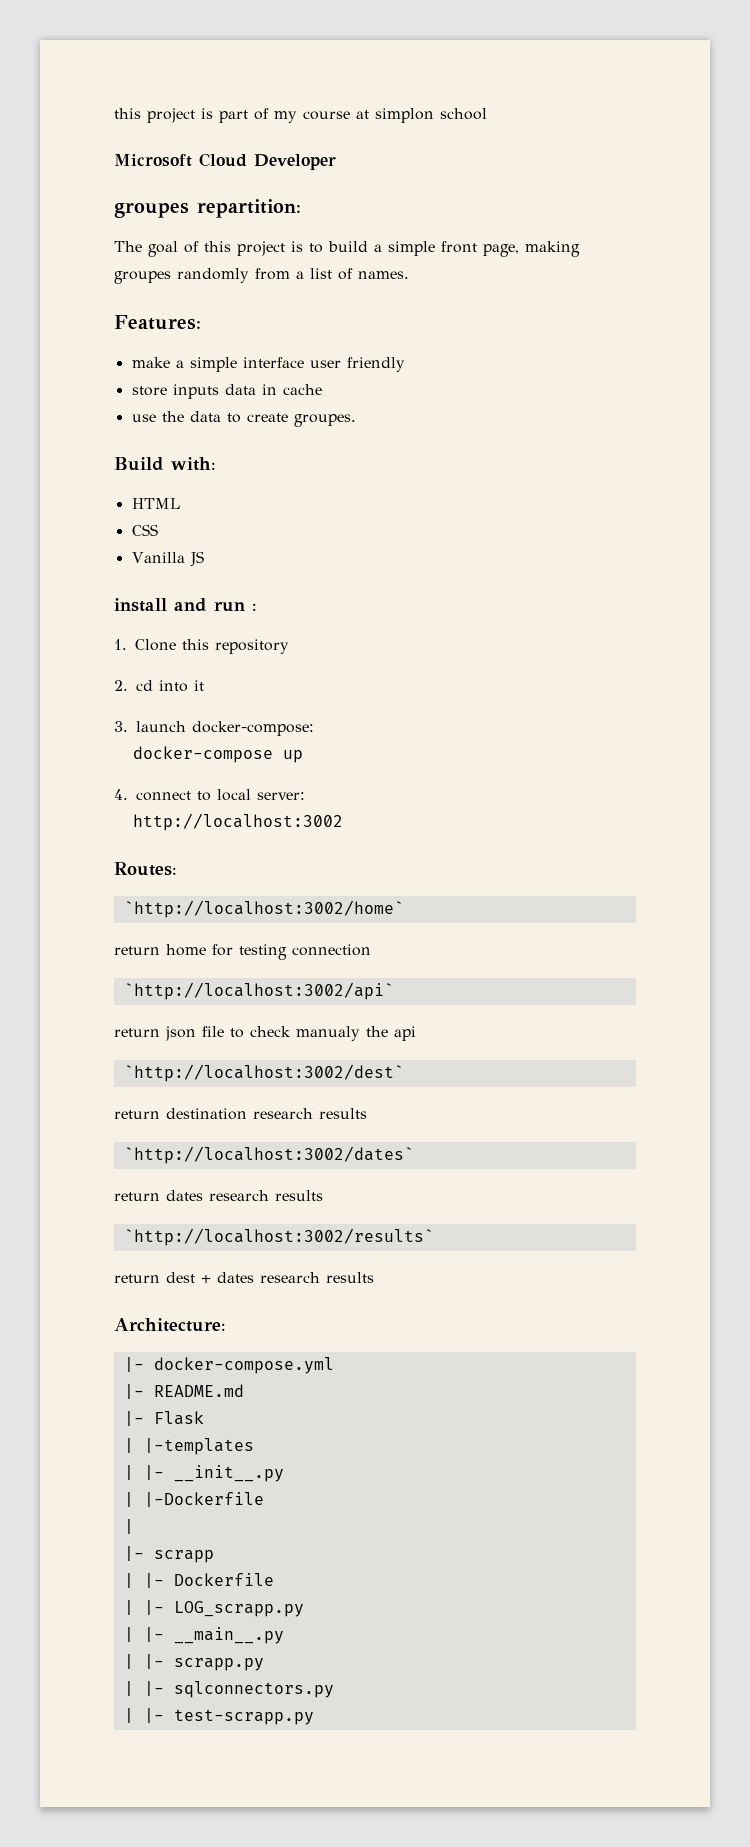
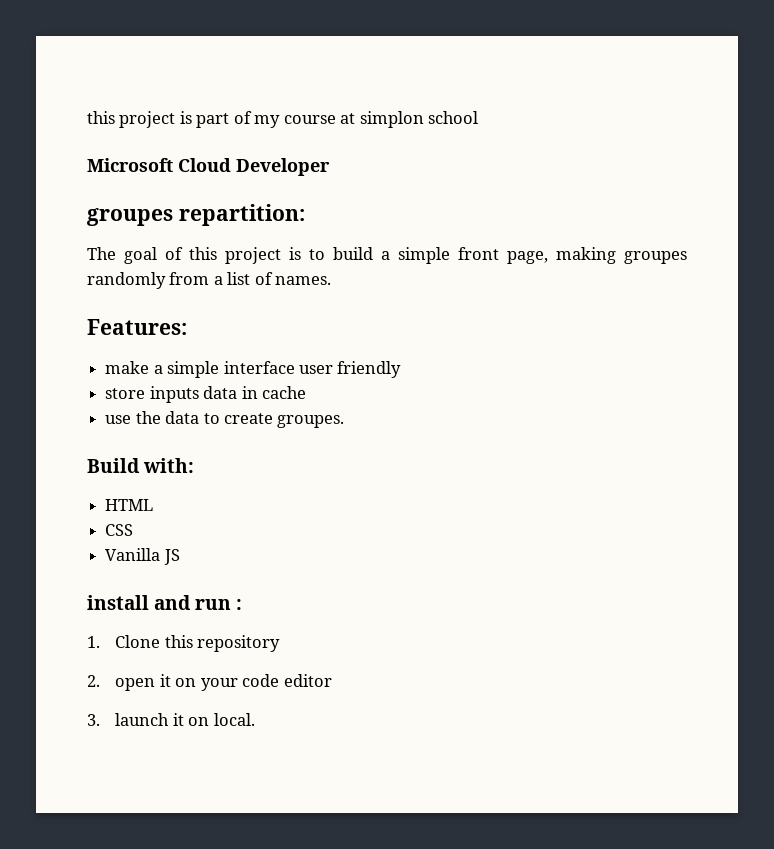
- 2. cd into it
- 3. launch docker-compose:
- docker-compose up
- 4. connect to local server:
- http://localhost:3002
- Routes:
- `http://localhost:3002/home`
- return home for testing connection
- `http://localhost:3002/api`
- return json file to check manualy the api
- `http://localhost:3002/dest`
- return destination research results
- `http://localhost:3002/dates`
- return dates research results
- `http://localhost:3002/results`
- return dest + dates research results
- Architecture:
- |- docker-compose.yml
- |- README.md
- |- Flask
- | |-templates
- | |- __init__.py
- | |-Dockerfile
- |
- |- scrapp
- | |- Dockerfile
- | |- LOG_scrapp.py
- | |- __main__.py
- | |- scrapp.py
- | |- sqlconnectors.py
- | |- test-scrapp.py
+ 2. open it on your code editor
+ 3. launch it on local.

